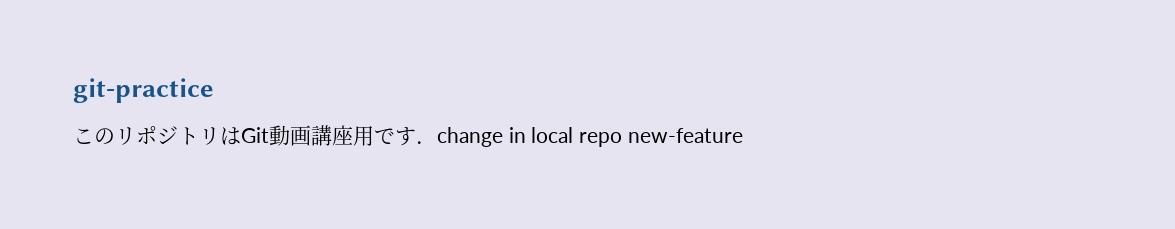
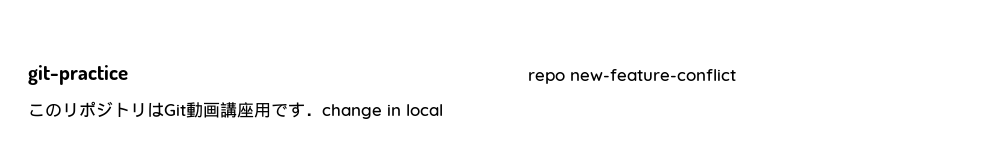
- このリポジトリはGit動画講座用です．change in local repo new-feature
+ このリポジトリはGit動画講座用です．change in local repo new-feature-conflict

